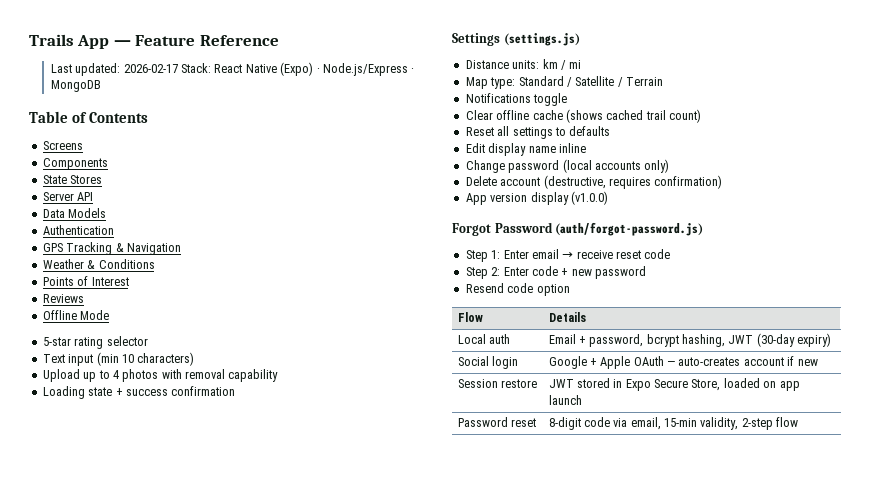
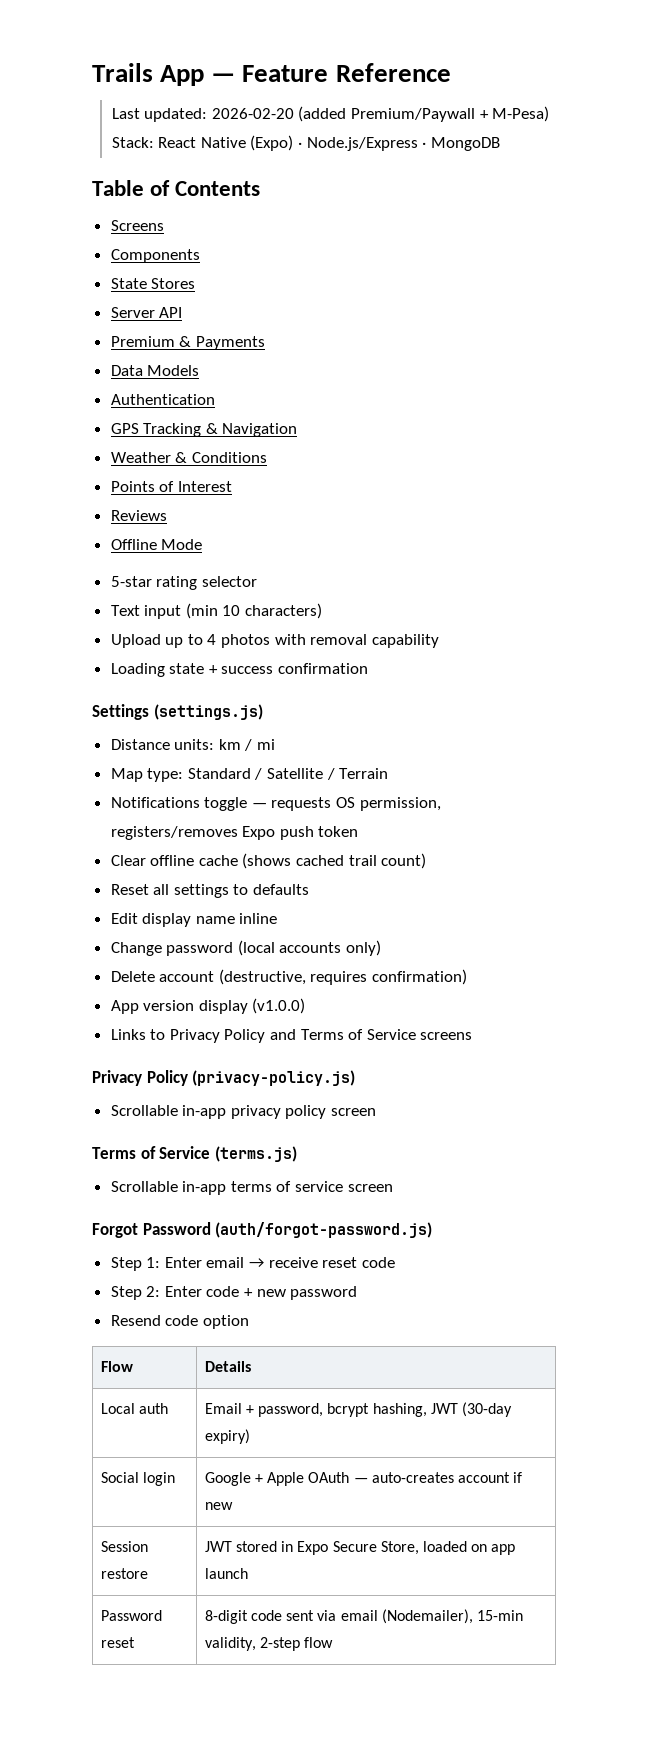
- Last updated: 2026-02-17 Stack: React Native (Expo) · Node.js/Express · MongoDB
+ Last updated: 2026-02-20 (added Premium/Paywall + M-Pesa) Stack: React Native (Expo) · Node.js/Express · MongoDB
+ Premium & Payments
- Notifications toggle
+ Notifications toggle — requests OS permission, registers/removes Expo push token
+ Links to Privacy Policy and Terms of Service screens
+ Privacy Policy (privacy-policy.js)
+ Scrollable in-app privacy policy screen
+ Terms of Service (terms.js)
+ Scrollable in-app terms of service screen
- Password reset | 8-digit code via email, 15-min validity, 2-step flow
+ Password reset | 8-digit code sent via email (Nodemailer), 15-min validity, 2-step flow

